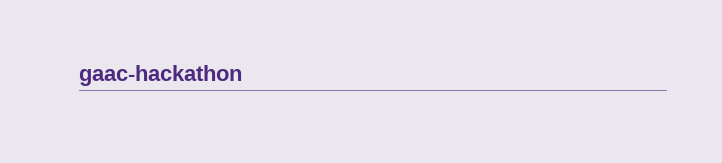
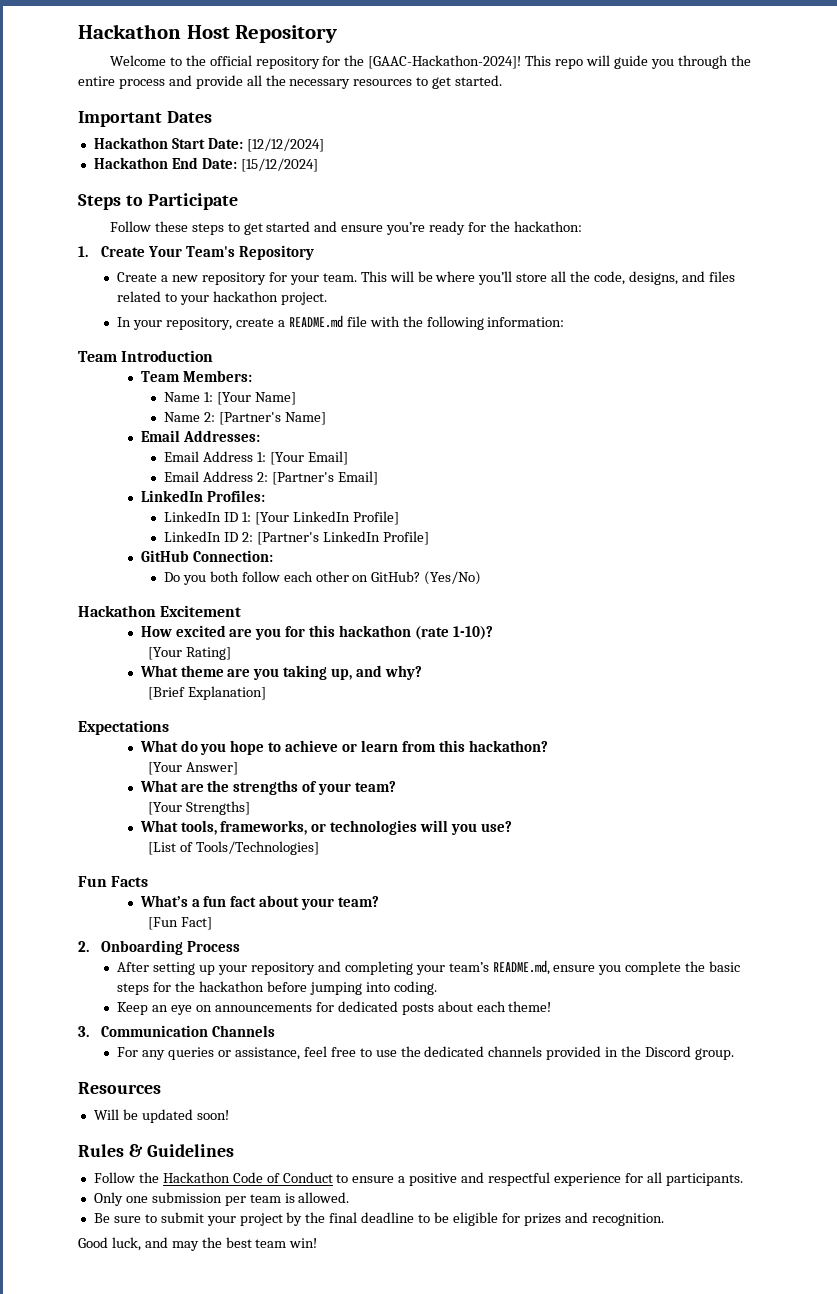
- gaac-hackathon
+ Hackathon Host Repository
+ Welcome to the official repository for the [GAAC-Hackathon-2024]! This repo will guide you through the entire process and provide all the necessary resources to get started.
+ Important Dates
+ Hackathon Start Date: [12/12/2024]
+ Hackathon End Date: [15/12/2024]
+ Steps to Participate
+ Follow these steps to get started and ensure you’re ready for the hackathon:
+ 1. Create Your Team's Repository
+ Create a new repository for your team. This will be where you’ll store all the code, designs, and files related to your hackathon project.
+ In your repository, create a README.md file with the following information:
+ Team Introduction
+ Team Members:
+ Name 1: [Your Name]
+ Name 2: [Partner's Name]
+ Email Addresses:
+ Email Address 1: [Your Email]
+ Email Address 2: [Partner's Email]
+ LinkedIn Profiles:
+ LinkedIn ID 1: [Your LinkedIn Profile]
+ LinkedIn ID 2: [Partner's LinkedIn Profile]
+ GitHub Connection:
+ Do you both follow each other on GitHub? (Yes/No)
+ Hackathon Excitement
+ How excited are you for this hackathon (rate 1-10)?
+ [Your Rating]
+ What theme are you taking up, and why?
+ [Brief Explanation]
+ Expectations
+ What do you hope to achieve or learn from this hackathon?
+ [Your Answer]
+ What are the strengths of your team?
+ [Your Strengths]
+ What tools, frameworks, or technologies will you use?
+ [List of Tools/Technologies]
+ Fun Facts
+ What’s a fun fact about your team?
+ [Fun Fact]
+ 2. Onboarding Process
+ After setting up your repository and completing your team’s README.md, ensure you complete the basic steps for the hackathon before jumping into coding.
+ Keep an eye on announcements for dedicated posts about each theme!
+ 3. Communication Channels
+ For any queries or assistance, feel free to use the dedicated channels provided in the Discord group.
+ Resources
+ Will be updated soon!
+ Rules & Guidelines
+ Follow the Hackathon Code of Conduct to ensure a positive and respectful experience for all participants.
+ Only one submission per team is allowed.
+ Be sure to submit your project by the final deadline to be eligible for prizes and recognition.
+ Good luck, and may the best team win!

